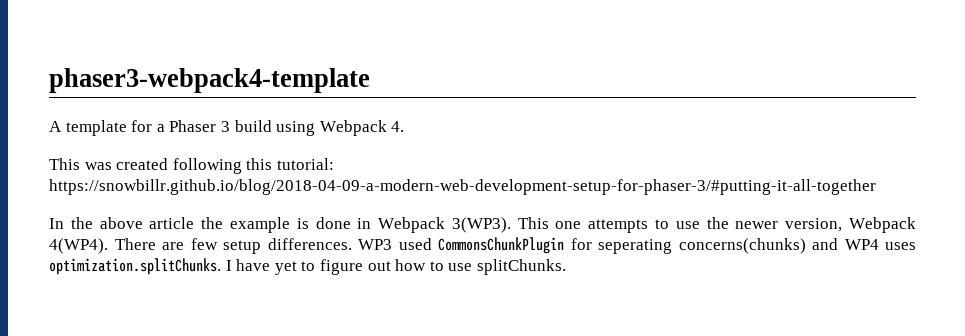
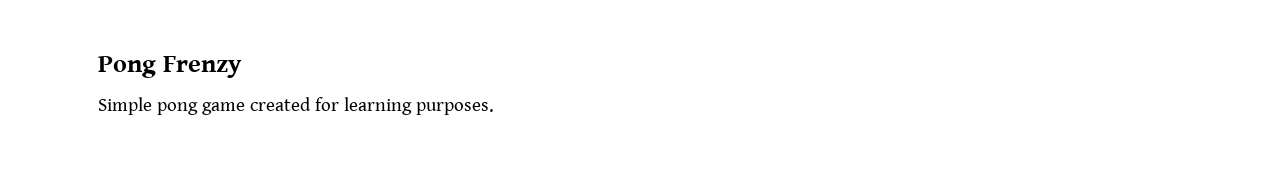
- phaser3-webpack4-template
- A template for a Phaser 3 build using Webpack 4.
- This was created following this tutorial: https://snowbillr.github.io/blog/2018-04-09-a-modern-web-development-setup-for-phaser-3/#putting-it-all-together
- In the above article the example is done in Webpack 3(WP3). This one attempts to use the newer version, Webpack 4(WP4). There are few setup differences. WP3 used CommonsChunkPlugin for seperating concerns(chunks) and WP4 uses optimization.splitChunks. I have yet to figure out how to use splitChunks.
+ Pong Frenzy
+ Simple pong game created for learning purposes.

